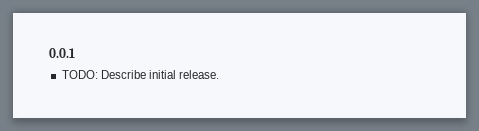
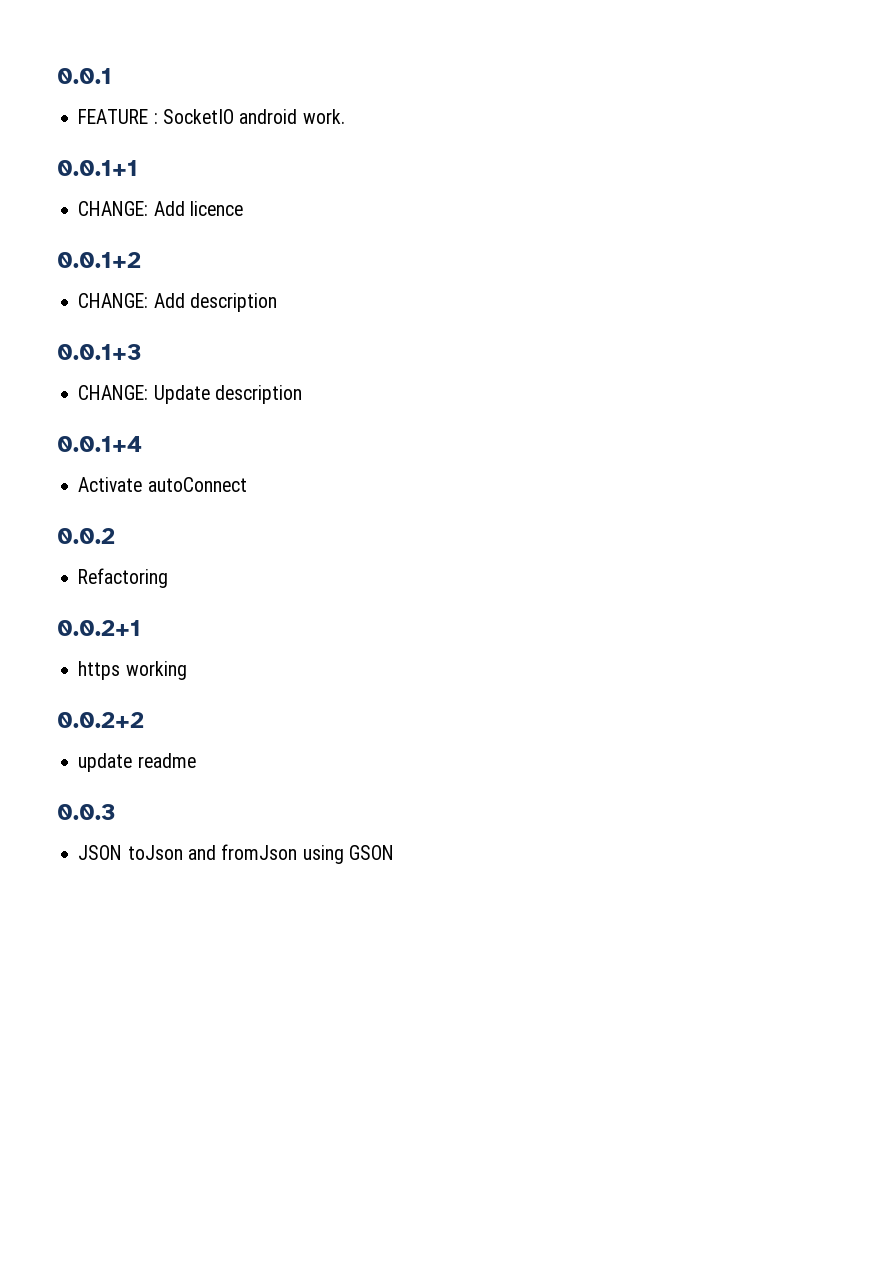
- TODO: Describe initial release.
+ FEATURE : SocketIO android work.
+ 0.0.1+1
+ CHANGE: Add licence
+ 0.0.1+2
+ CHANGE: Add description
+ 0.0.1+3
+ CHANGE: Update description
+ 0.0.1+4
+ Activate autoConnect
+ 0.0.2
+ Refactoring
+ 0.0.2+1
+ https working
+ 0.0.2+2
+ update readme
+ 0.0.3
+ JSON toJson and fromJson using GSON

